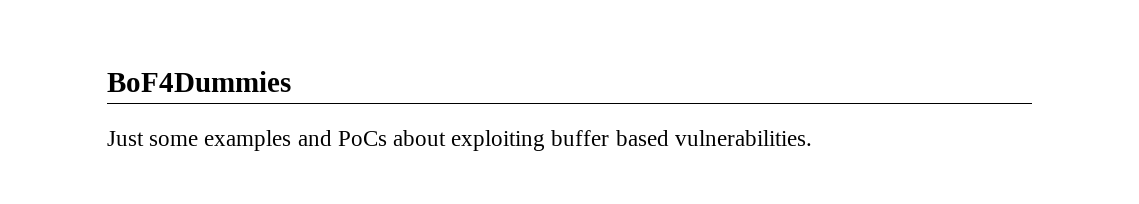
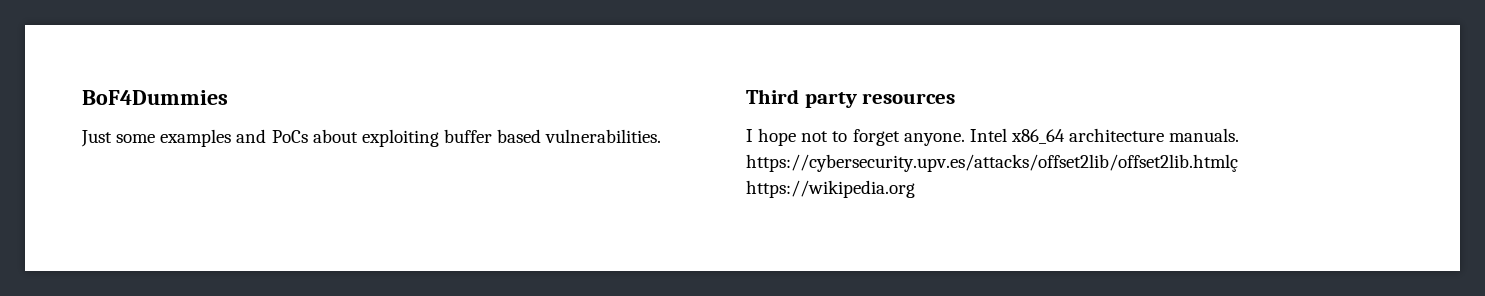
+ Third party resources
+ I hope not to forget anyone. Intel x86_64 architecture manuals. https://cybersecurity.upv.es/attacks/offset2lib/offset2lib.htmlç https://wikipedia.org

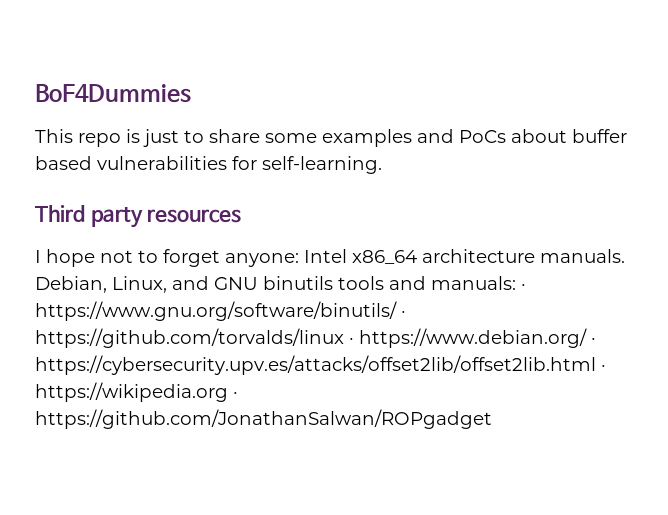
- Just some examples and PoCs about exploiting buffer based vulnerabilities.
+ This repo is just to share some examples and PoCs about buffer based vulnerabilities for self-learning.
- I hope not to forget anyone. Intel x86_64 architecture manuals. https://cybersecurity.upv.es/attacks/offset2lib/offset2lib.htmlç https://wikipedia.org
+ I hope not to forget anyone: Intel x86_64 architecture manuals. Debian, Linux, and GNU binutils tools and manuals: · https://www.gnu.org/software/binutils/ · https://github.com/torvalds/linux · https://www.debian.org/ · https://cybersecurity.upv.es/attacks/offset2lib/offset2lib.html · https://wikipedia.org · https://github.com/JonathanSalwan/ROPgadget

